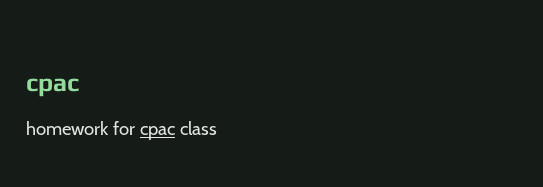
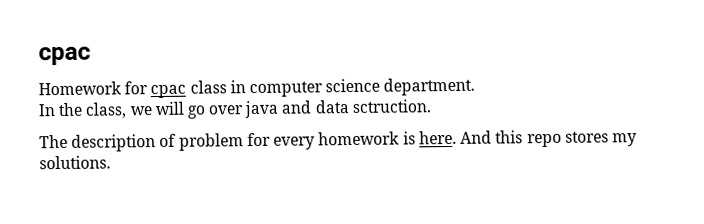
- homework for cpac class
+ Homework for cpac class in computer science department.
+ In the class, we will go over java and data sctruction.
+ The description of problem for every homework is here. And this repo stores my solutions.

